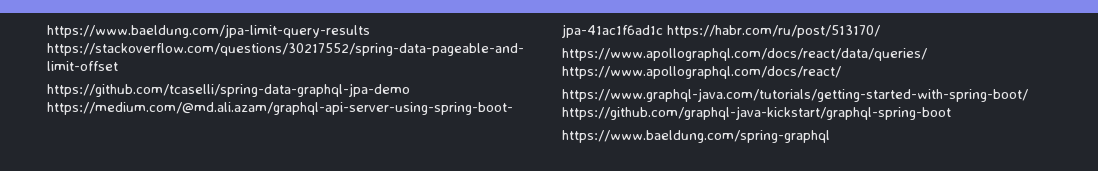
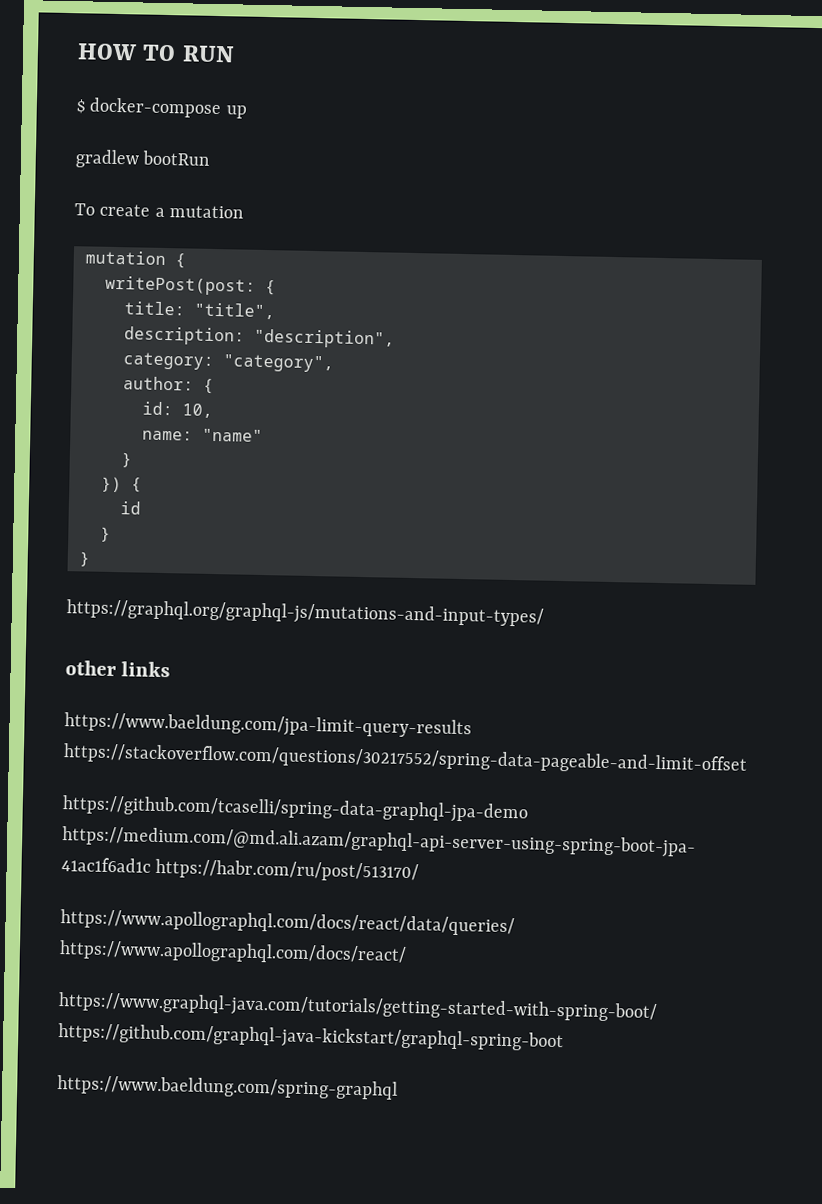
+ HOW TO RUN
+ $ docker-compose up
+ gradlew bootRun
+ To create a mutation
+ mutation {
+ writePost(post: {
+ title: "title",
+ description: "description",
+ category: "category",
+ author: {
+ id: 10,
+ name: "name"
+ }
+ }) {
+ id
+ }
+ }
+ https://graphql.org/graphql-js/mutations-and-input-types/
+ other links

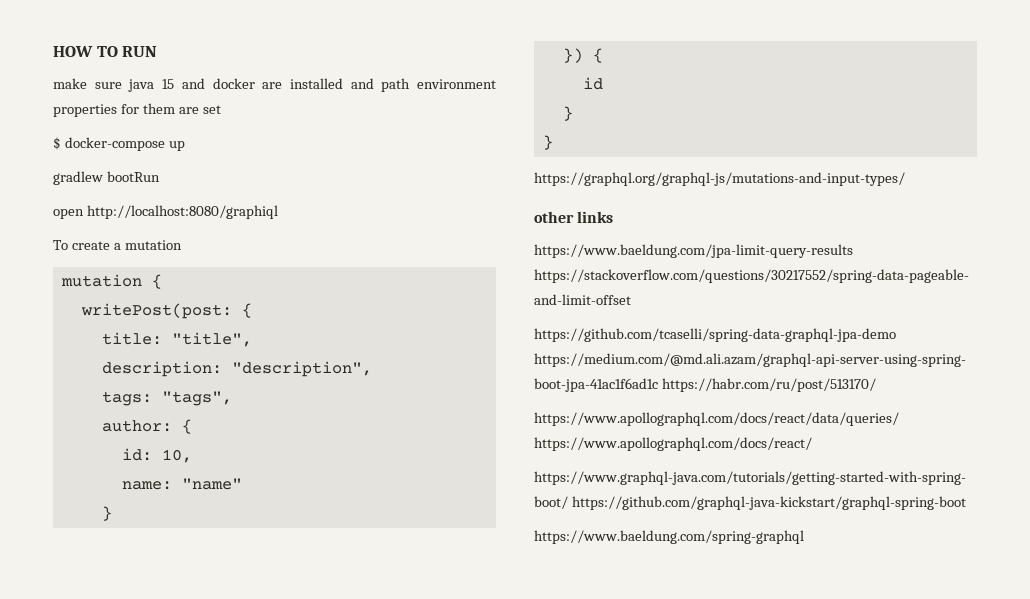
+ make sure java 15 and docker are installed and path environment properties for them are set
+ open http://localhost:8080/graphiql
- category: "category",
+ tags: "tags",

